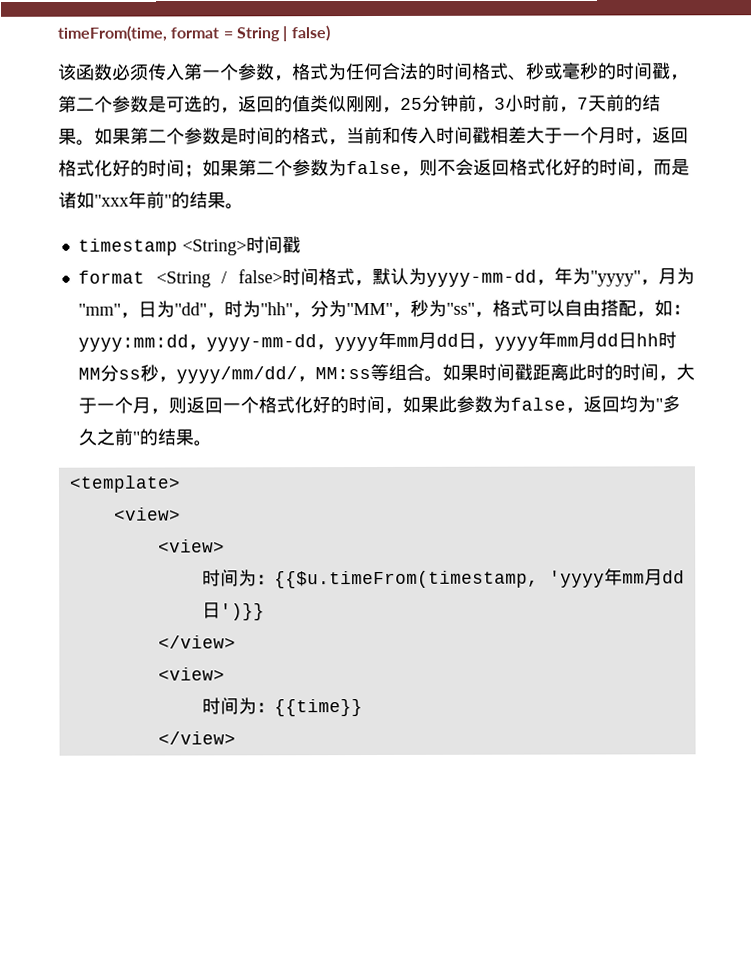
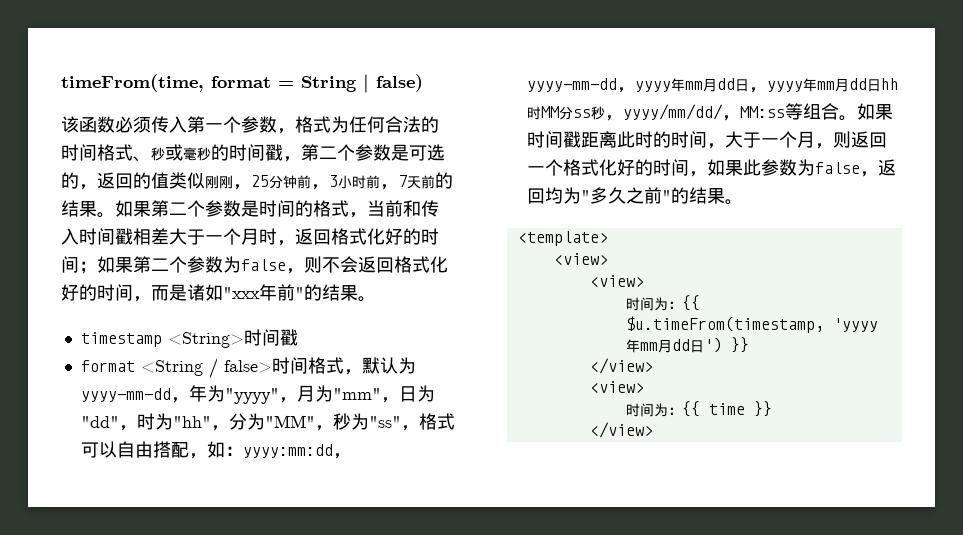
- 时间为：{{$u.timeFrom(timestamp, 'yyyy年mm月dd日')}}
+ 时间为：{{ $u.timeFrom(timestamp, 'yyyy年mm月dd日') }}
- 时间为：{{time}}
+ 时间为：{{ time }}

